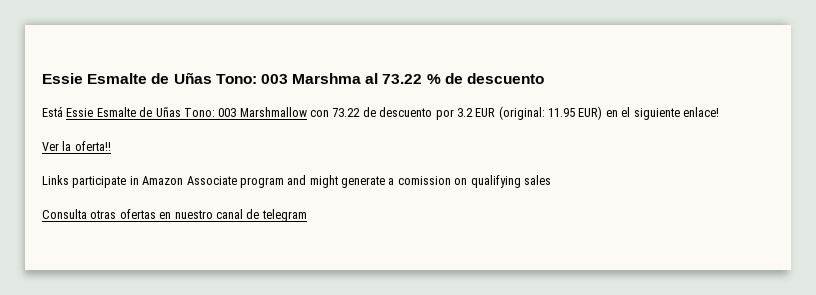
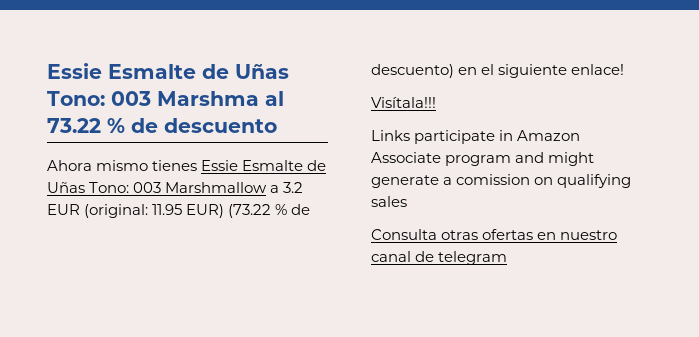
- Está Essie Esmalte de Uñas Tono: 003 Marshmallow con 73.22 de descuento por 3.2 EUR (original: 11.95 EUR) en el siguiente enlace!
+ Ahora mismo tienes Essie Esmalte de Uñas Tono: 003 Marshmallow a 3.2 EUR (original: 11.95 EUR) (73.22 % de descuento) en el siguiente enlace!
- Ver la oferta!!
+ Visítala!!!

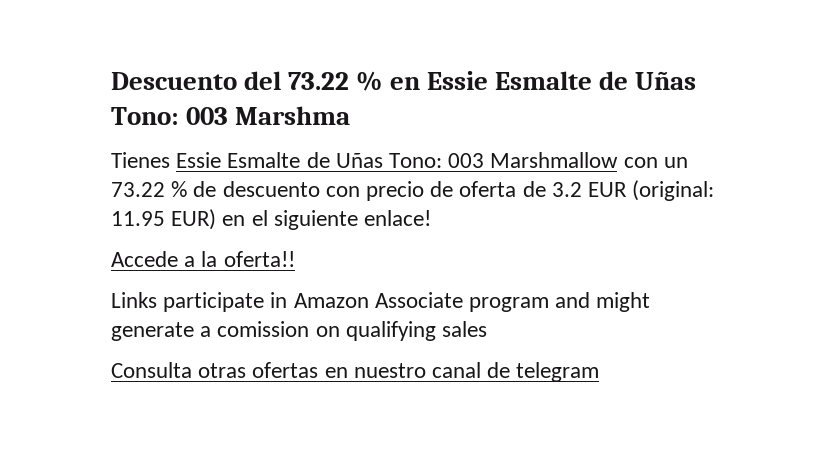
- Essie Esmalte de Uñas Tono: 003 Marshma al 73.22 % de descuento
- Ahora mismo tienes Essie Esmalte de Uñas Tono: 003 Marshmallow a 3.2 EUR (original: 11.95 EUR) (73.22 % de descuento) en el siguiente enlace!
+ Descuento del 73.22 % en Essie Esmalte de Uñas Tono: 003 Marshma
+ Tienes Essie Esmalte de Uñas Tono: 003 Marshmallow con un 73.22 % de descuento con precio de oferta de 3.2 EUR (original: 11.95 EUR) en el siguiente enlace!
- Visítala!!!
+ Accede a la oferta!!

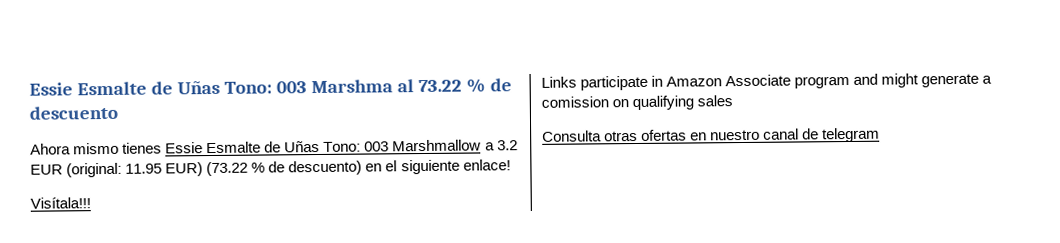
- Descuento del 73.22 % en Essie Esmalte de Uñas Tono: 003 Marshma
- Tienes Essie Esmalte de Uñas Tono: 003 Marshmallow con un 73.22 % de descuento con precio de oferta de 3.2 EUR (original: 11.95 EUR) en el siguiente enlace!
+ Essie Esmalte de Uñas Tono: 003 Marshma al 73.22 % de descuento
+ Ahora mismo tienes Essie Esmalte de Uñas Tono: 003 Marshmallow a 3.2 EUR (original: 11.95 EUR) (73.22 % de descuento) en el siguiente enlace!
- Accede a la oferta!!
+ Visítala!!!

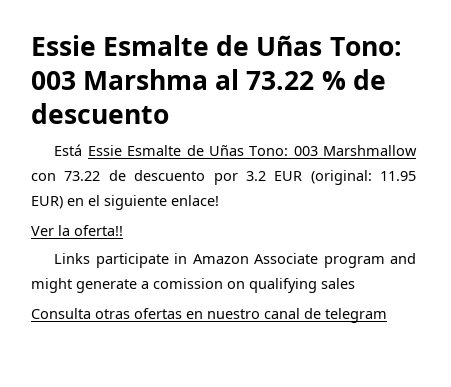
- Ahora mismo tienes Essie Esmalte de Uñas Tono: 003 Marshmallow a 3.2 EUR (original: 11.95 EUR) (73.22 % de descuento) en el siguiente enlace!
+ Está Essie Esmalte de Uñas Tono: 003 Marshmallow con 73.22 de descuento por 3.2 EUR (original: 11.95 EUR) en el siguiente enlace!
- Visítala!!!
+ Ver la oferta!!

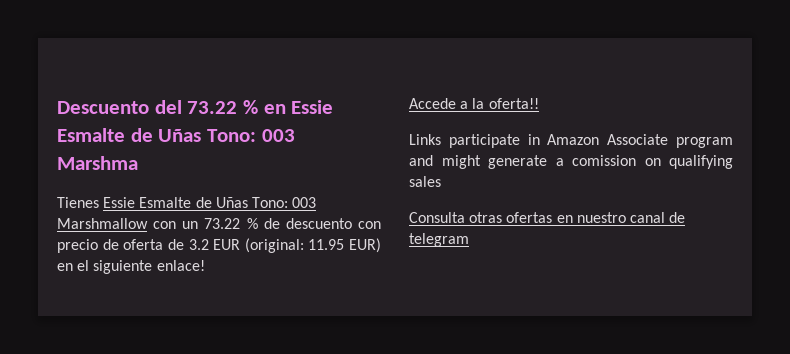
- Essie Esmalte de Uñas Tono: 003 Marshma al 73.22 % de descuento
- Está Essie Esmalte de Uñas Tono: 003 Marshmallow con 73.22 de descuento por 3.2 EUR (original: 11.95 EUR) en el siguiente enlace!
+ Descuento del 73.22 % en Essie Esmalte de Uñas Tono: 003 Marshma
+ Tienes Essie Esmalte de Uñas Tono: 003 Marshmallow con un 73.22 % de descuento con precio de oferta de 3.2 EUR (original: 11.95 EUR) en el siguiente enlace!
- Ver la oferta!!
+ Accede a la oferta!!

